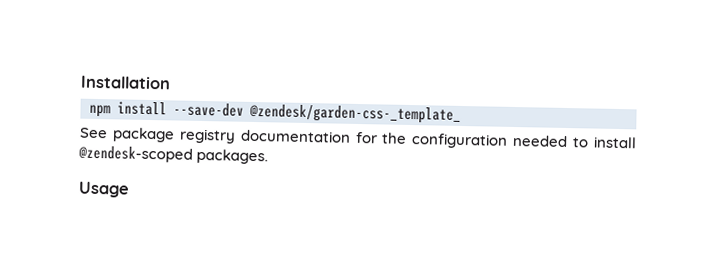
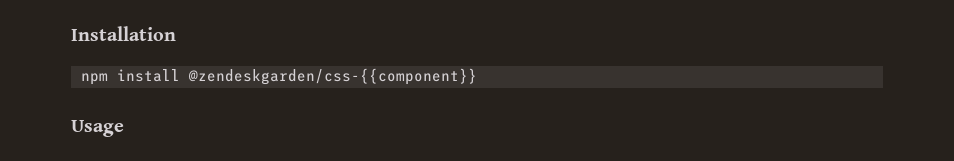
- npm install --save-dev @zendesk/garden-css-_template_
- See package registry documentation for the configuration needed to install @zendesk-scoped packages.
+ npm install @zendeskgarden/css-{{component}}

